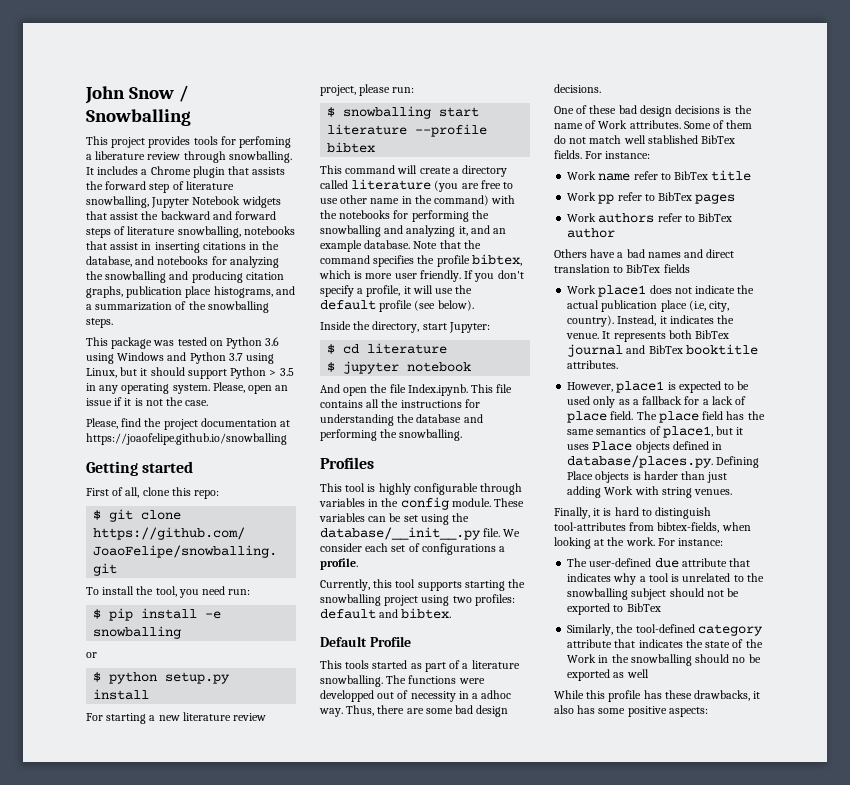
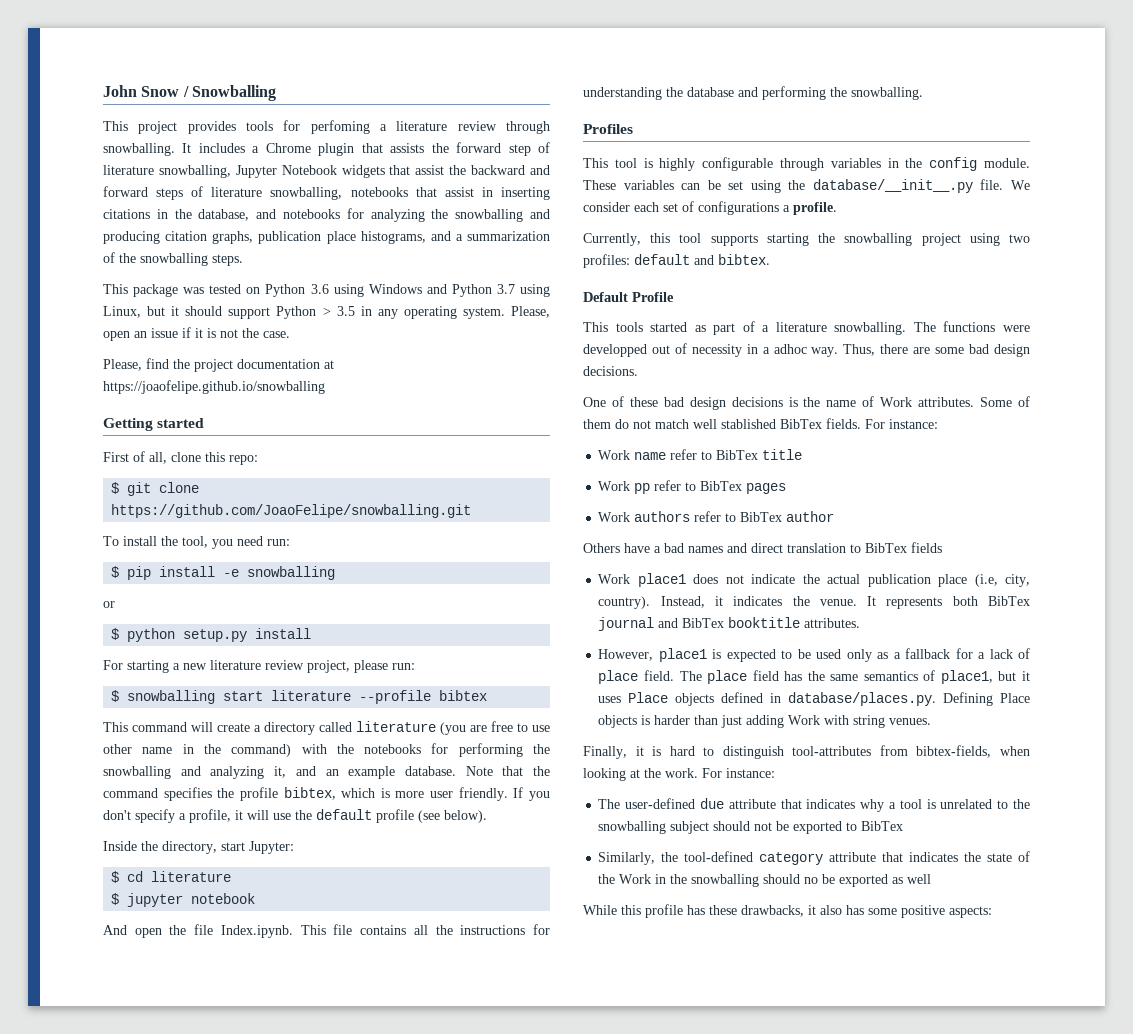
- This project provides tools for perfoming a liberature review through snowballing.
+ This project provides tools for perfoming a literature review through snowballing.

